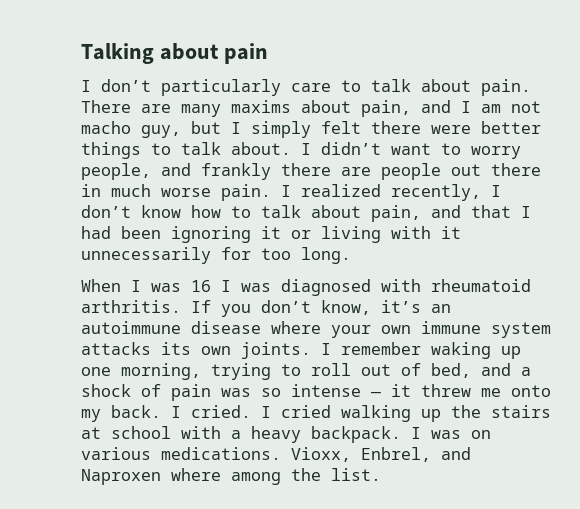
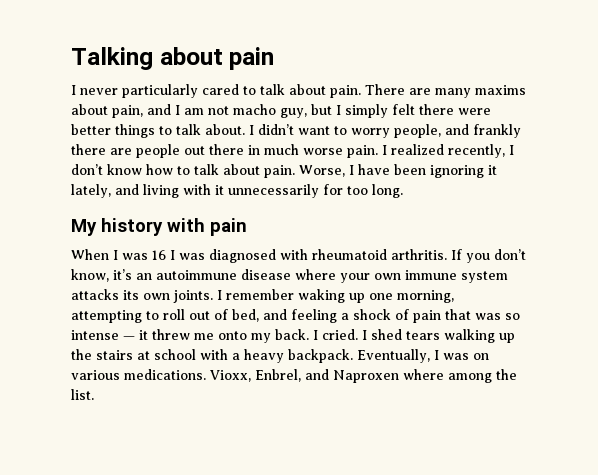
- I don’t particularly care to talk about pain.
+ I never particularly cared to talk about pain.
- I realized recently, I don’t know how to talk about pain, and that I had been ignoring it or living with it unnecessarily for too long.
+ I realized recently, I don’t know how to talk about pain. Worse, I have been ignoring it lately, and living with it unnecessarily for too long.
+ My history with pain
- I remember waking up one morning, trying to roll out of bed, and a shock of pain was so intense — it threw me onto my back.
+ I remember waking up one morning, attempting to roll out of bed, and feeling a shock of pain that was so intense — it threw me onto my back.
- I cried walking up the stairs at school with a heavy backpack.
+ I shed tears walking up the stairs at school with a heavy backpack.
- I was on various medications.
+ Eventually, I was on various medications.

